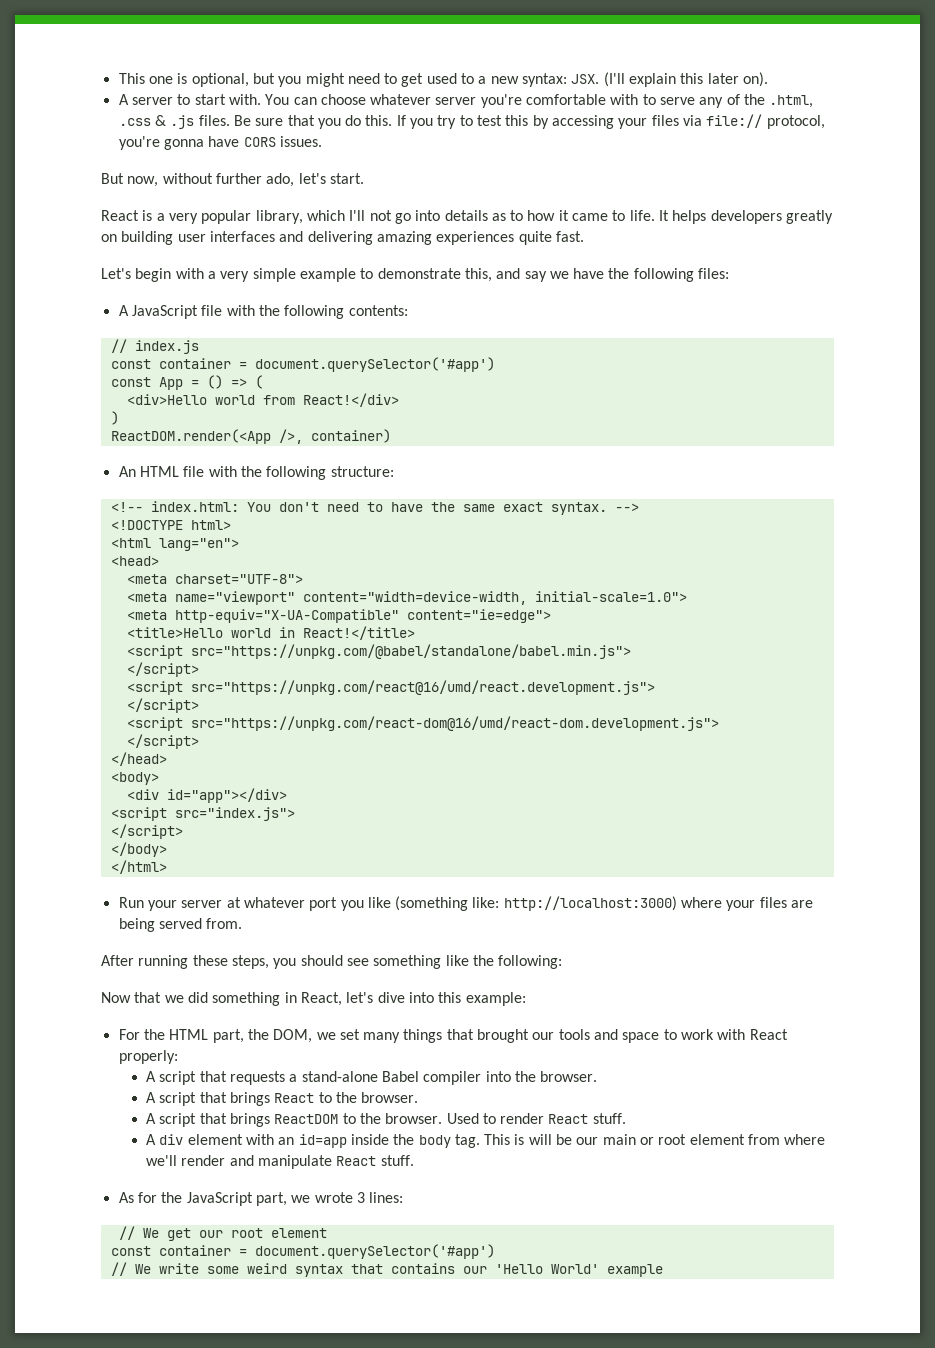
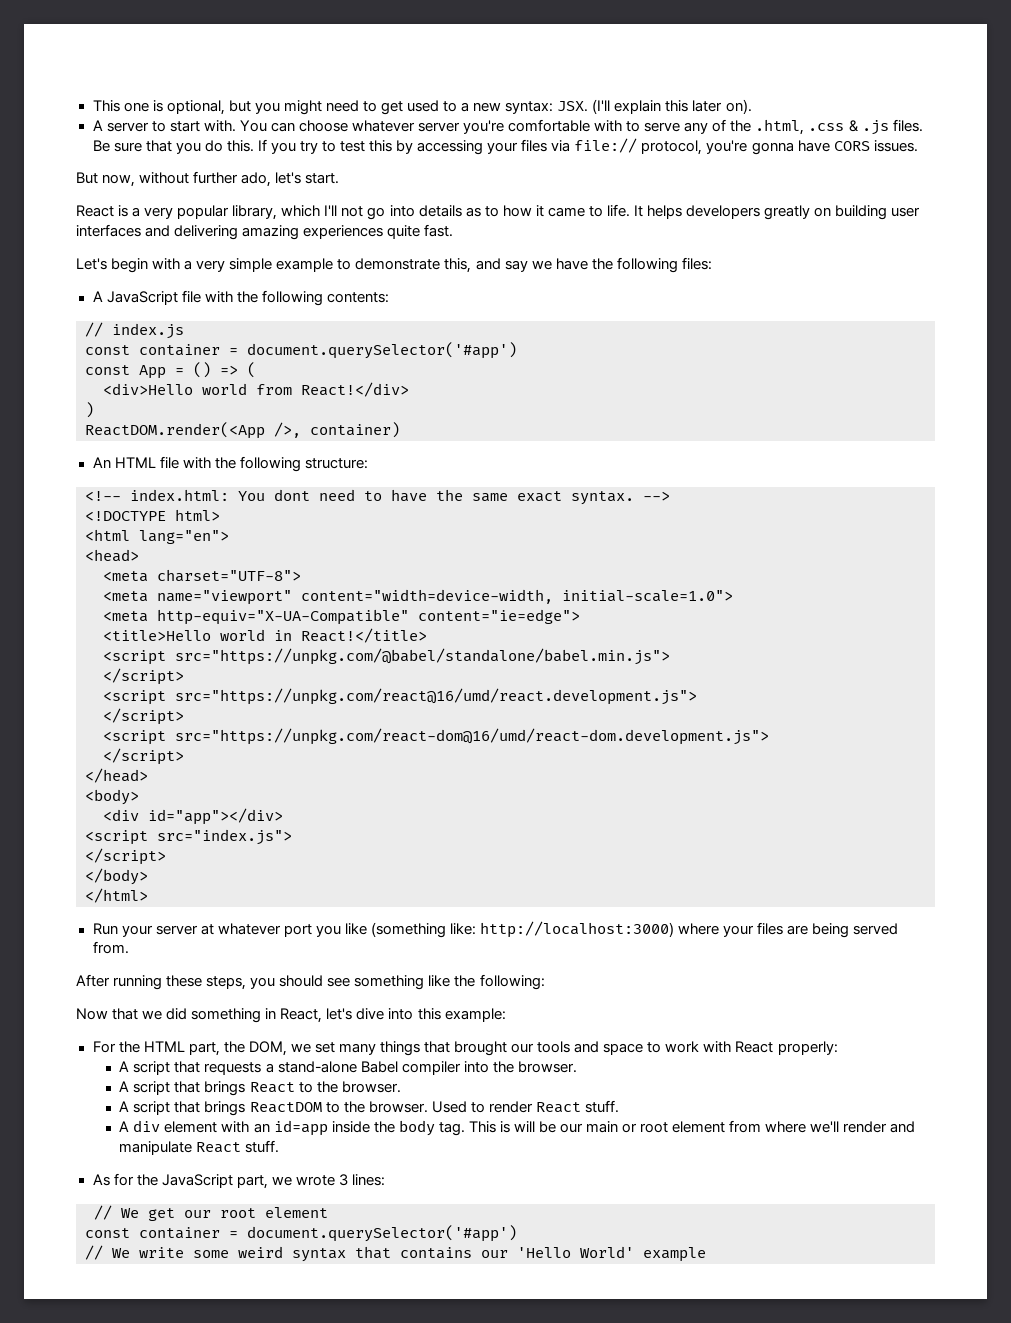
- <!-- index.html: You don't need to have the same exact syntax.
+ <!-- index.html: You dont need to have the same exact syntax.

